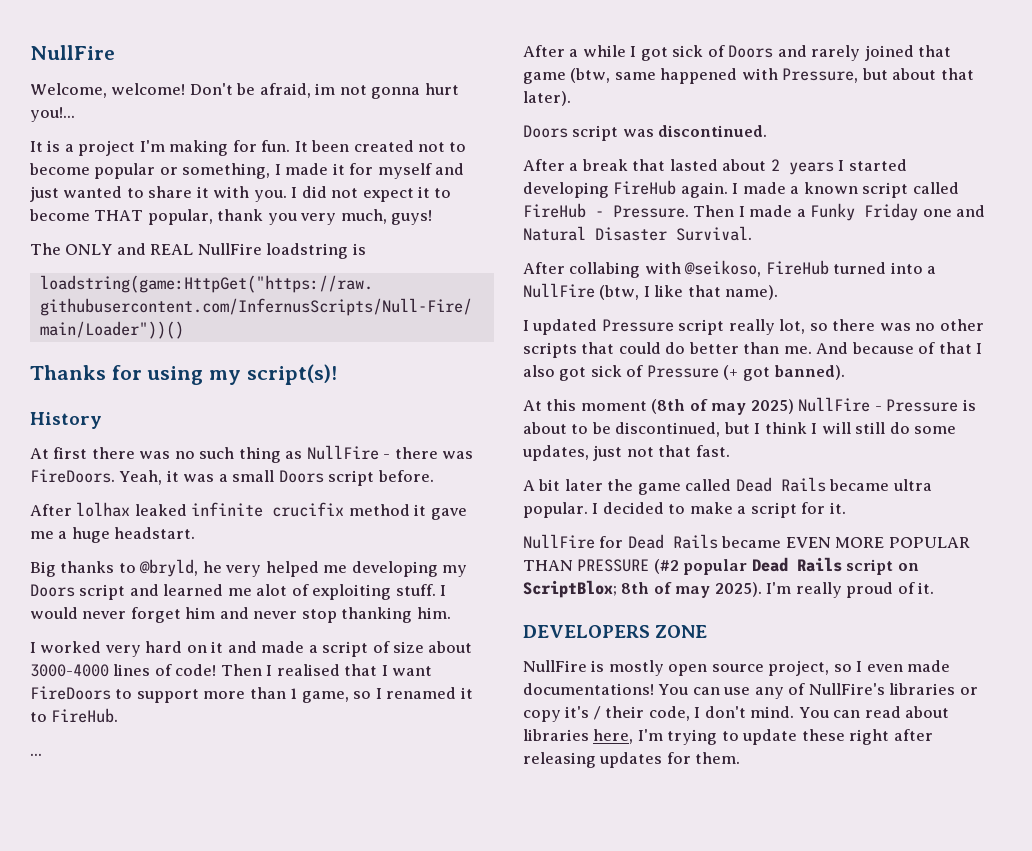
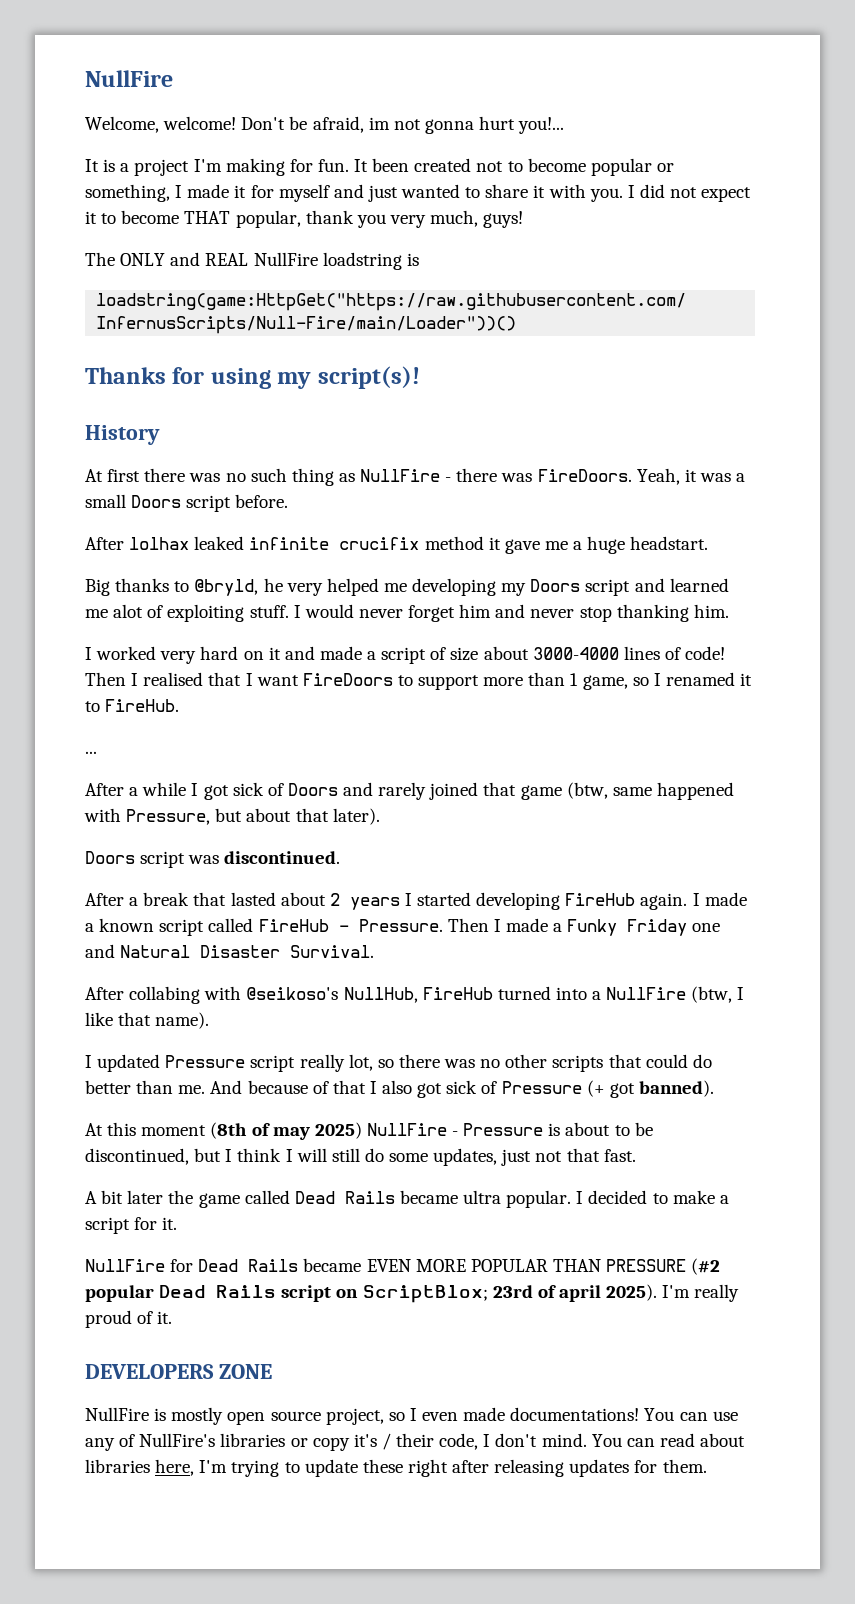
- After collabing with @seikoso, FireHub turned into a NullFire (btw, I like that name).
+ After collabing with @seikoso's NullHub, FireHub turned into a NullFire (btw, I like that name).
- NullFire for Dead Rails became EVEN MORE POPULAR THAN PRESSURE (#2 popular Dead Rails script on ScriptBlox; 8th of may 2025).
+ NullFire for Dead Rails became EVEN MORE POPULAR THAN PRESSURE (#2 popular Dead Rails script on ScriptBlox; 23rd of april 2025).

